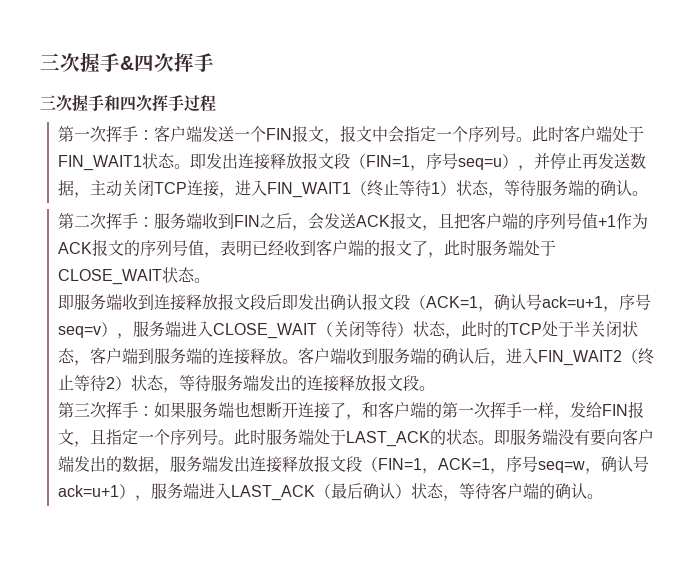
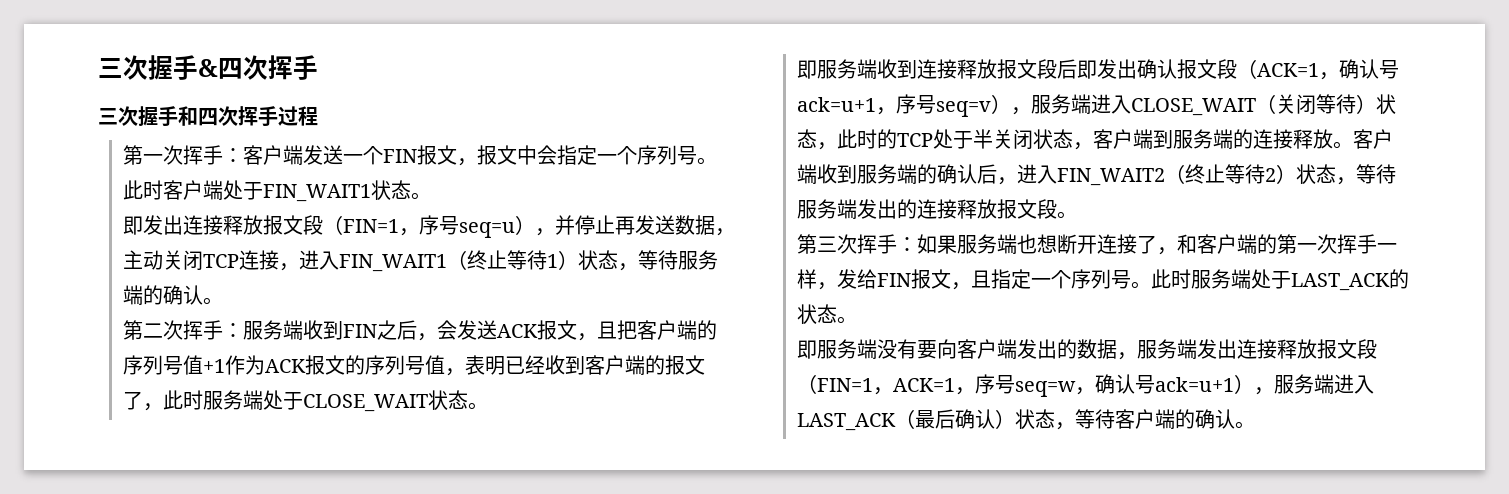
- 此时客户端处于FIN_WAIT1状态。即发出连接释放报文段（FIN=1，序号seq=u），并停止再发送数据，主动关闭TCP连接，进入FIN_WAIT1（终止等待1）状态，等待服务端的确认。
+ 此时客户端处于FIN_WAIT1状态。
+ 即发出连接释放报文段（FIN=1，序号seq=u），并停止再发送数据，主动关闭TCP连接，进入FIN_WAIT1（终止等待1）状态，等待服务端的确认。
- 此时服务端处于LAST_ACK的状态。即服务端没有要向客户端发出的数据，服务端发出连接释放报文段（FIN=1，ACK=1，序号seq=w，确认号ack=u+1），服务端进入LAST_ACK（最后确认）状态，等待客户端的确认。
+ 此时服务端处于LAST_ACK的状态。
+ 即服务端没有要向客户端发出的数据，服务端发出连接释放报文段（FIN=1，ACK=1，序号seq=w，确认号ack=u+1），服务端进入LAST_ACK（最后确认）状态，等待客户端的确认。

